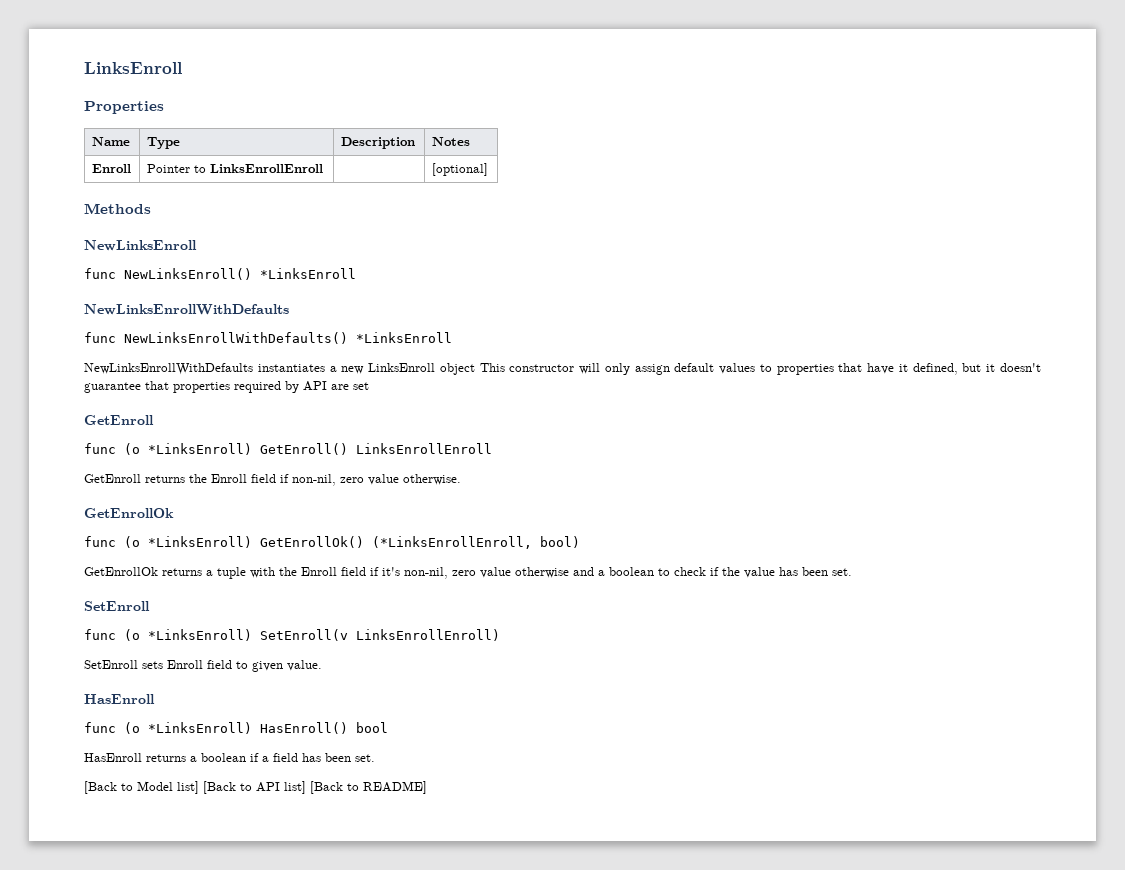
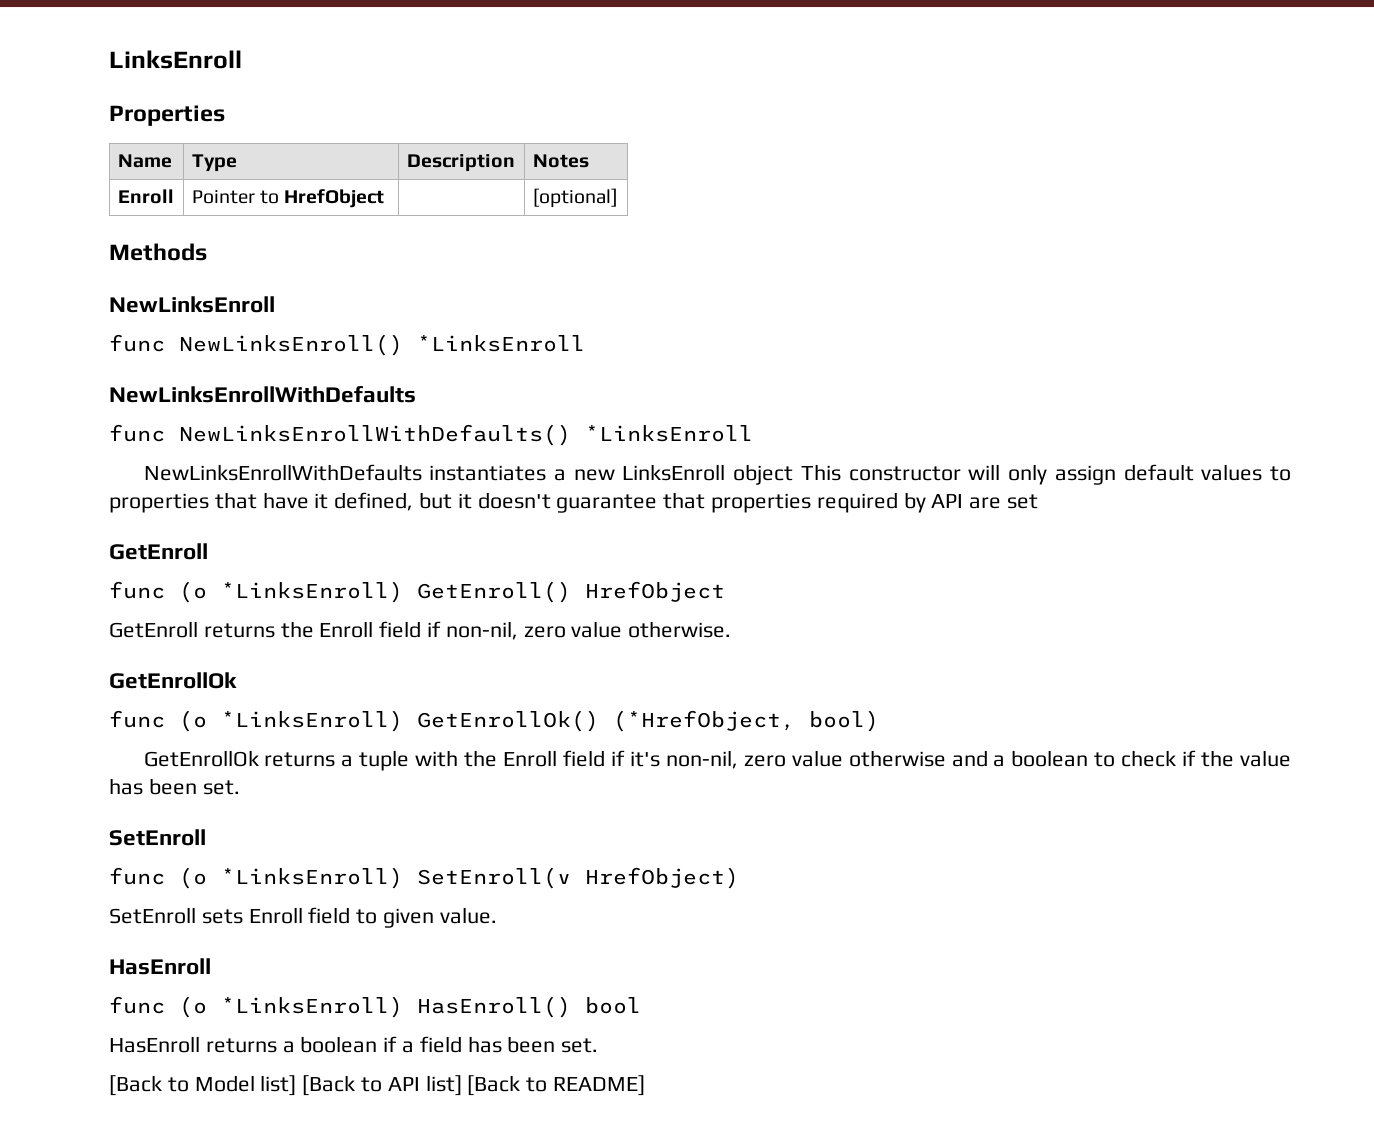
- Enroll | Pointer to LinksEnrollEnroll | | [optional]
+ Enroll | Pointer to HrefObject | | [optional]
- func (o *LinksEnroll) GetEnroll() LinksEnrollEnroll
+ func (o *LinksEnroll) GetEnroll() HrefObject
- func (o *LinksEnroll) GetEnrollOk() (*LinksEnrollEnroll, bool)
+ func (o *LinksEnroll) GetEnrollOk() (*HrefObject, bool)
- func (o *LinksEnroll) SetEnroll(v LinksEnrollEnroll)
+ func (o *LinksEnroll) SetEnroll(v HrefObject)

